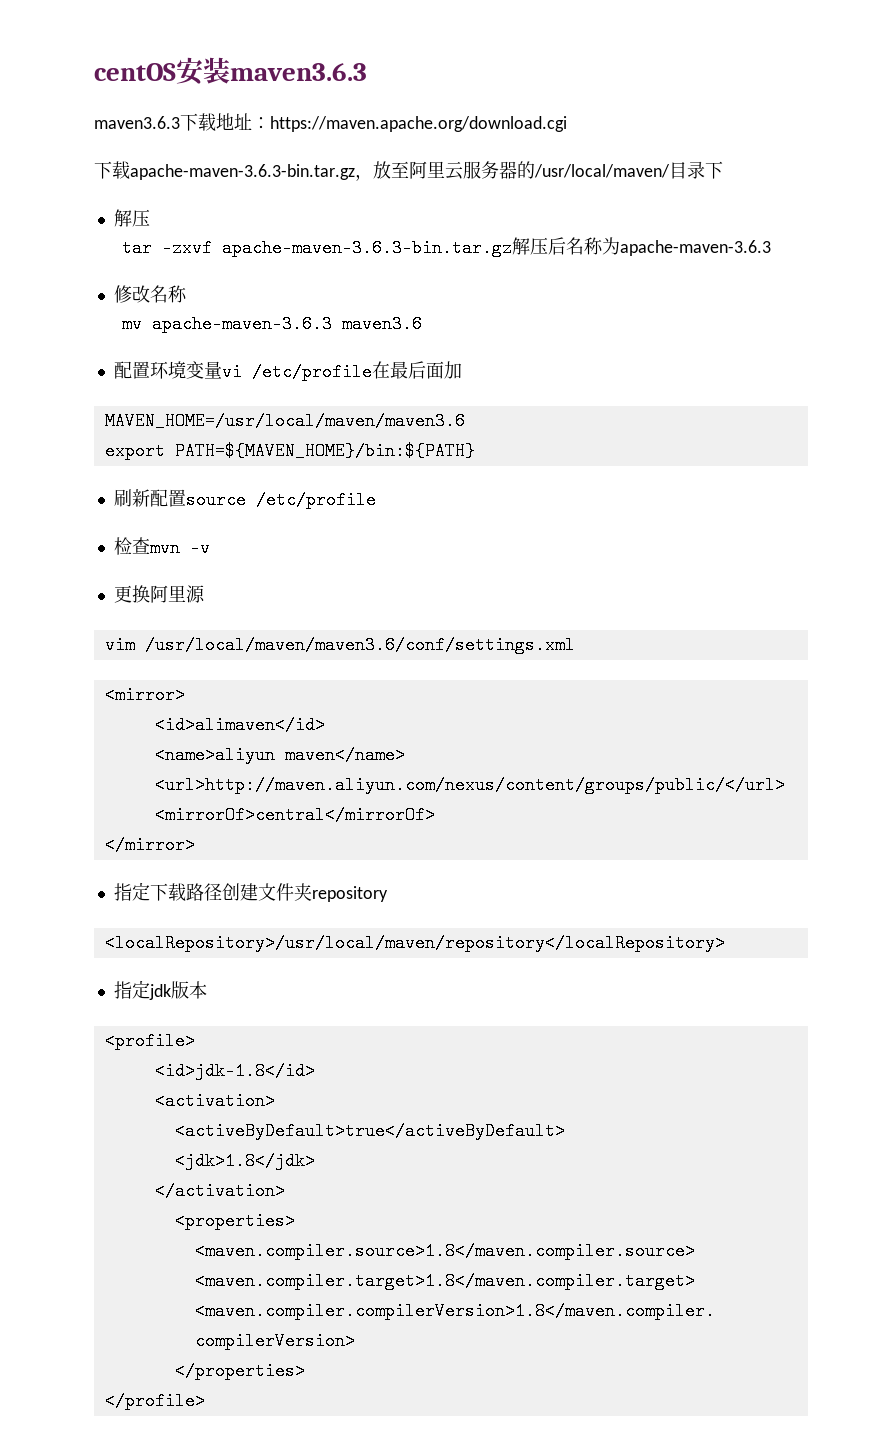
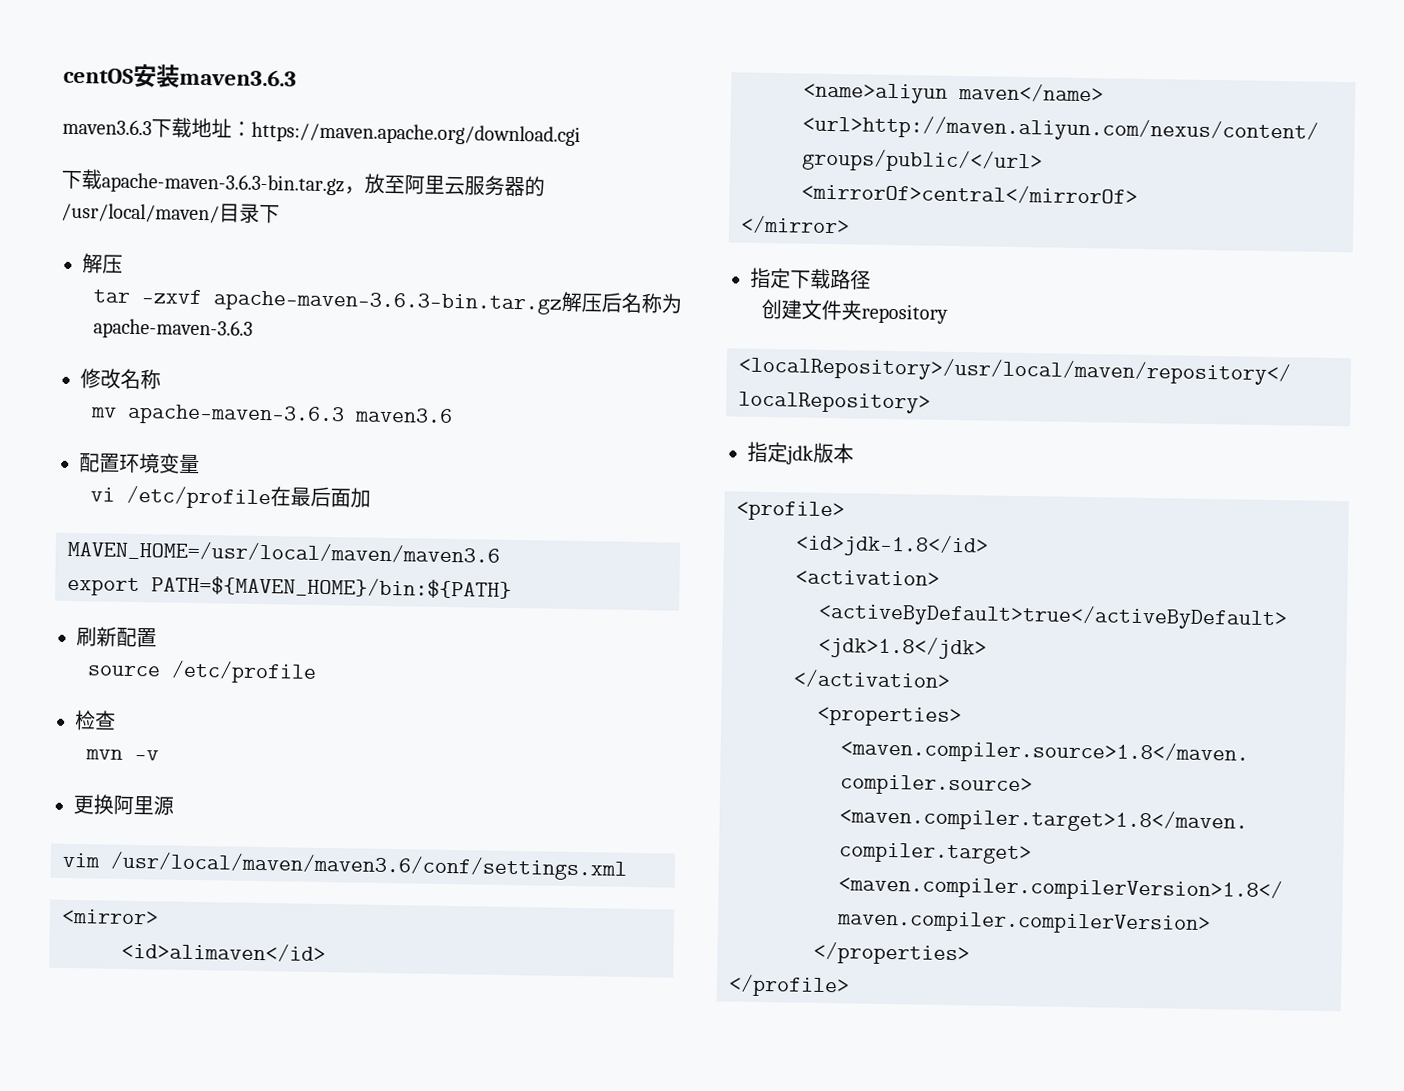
- 配置环境变量vi /etc/profile在最后面加
+ 配置环境变量
+ vi /etc/profile在最后面加
- 刷新配置source /etc/profile
+ 刷新配置
+ source /etc/profile
- 检查mvn –v
+ 检查
+ mvn –v
- 指定下载路径创建文件夹repository
+ 指定下载路径
+ 创建文件夹repository

